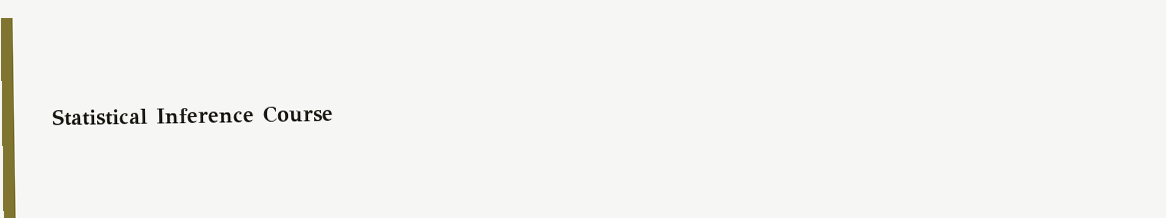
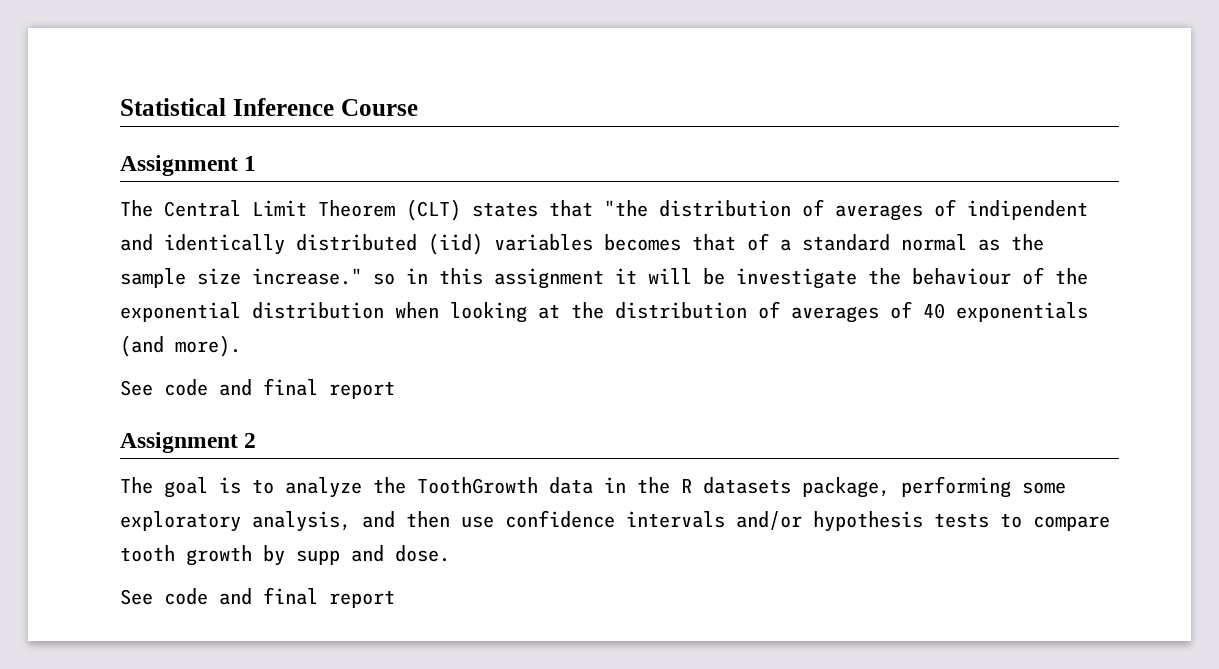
+ Assignment 1
+ The Central Limit Theorem (CLT) states that "the distribution of averages of indipendent and identically distributed (iid) variables becomes that of a standard normal as the sample size increase." so in this assignment it will be investigate the behaviour of the exponential distribution when looking at the distribution of averages of 40 exponentials (and more).
+ See code and final report
+ Assignment 2
+ The goal is to analyze the ToothGrowth data in the R datasets package, performing some exploratory analysis, and then use confidence intervals and/or hypothesis tests to compare tooth growth by supp and dose.
+ See code and final report

